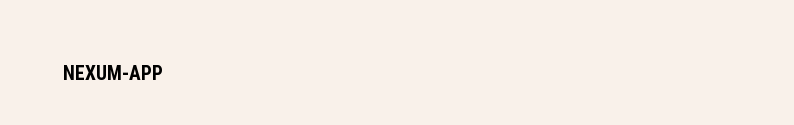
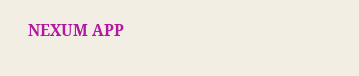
- NEXUM-APP
+ NEXUM APP

